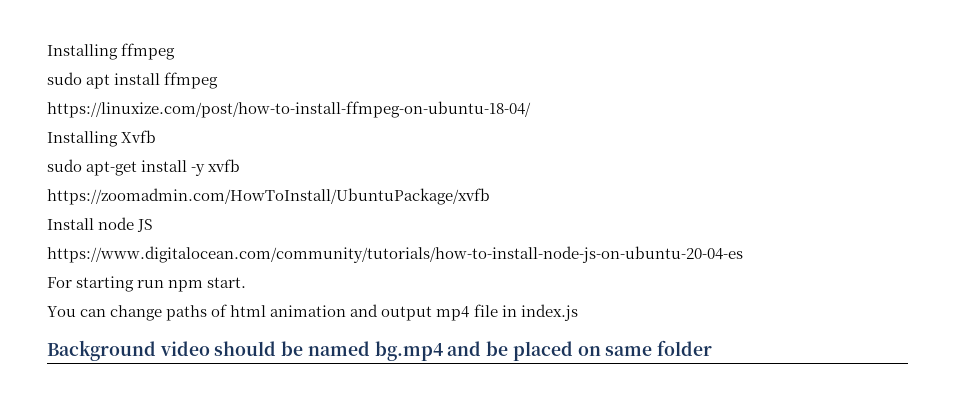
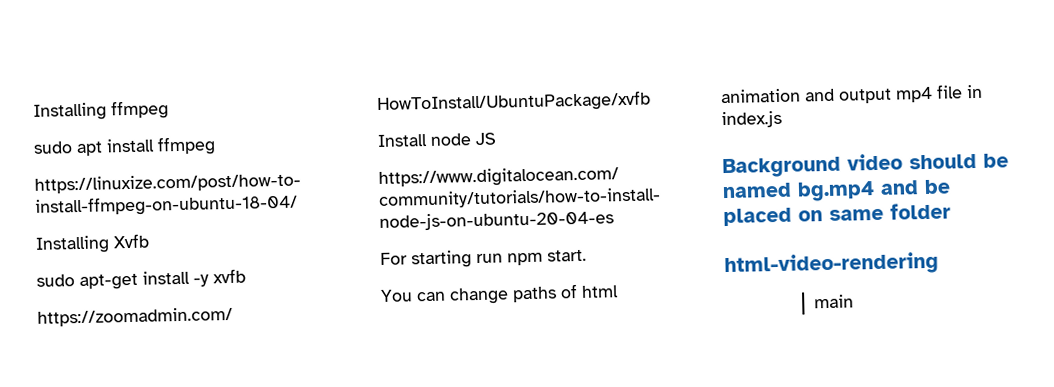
+ html-video-rendering
+ main

